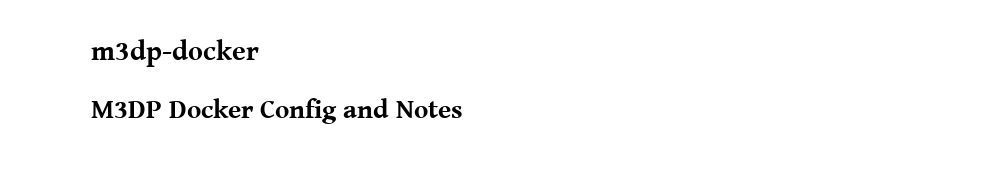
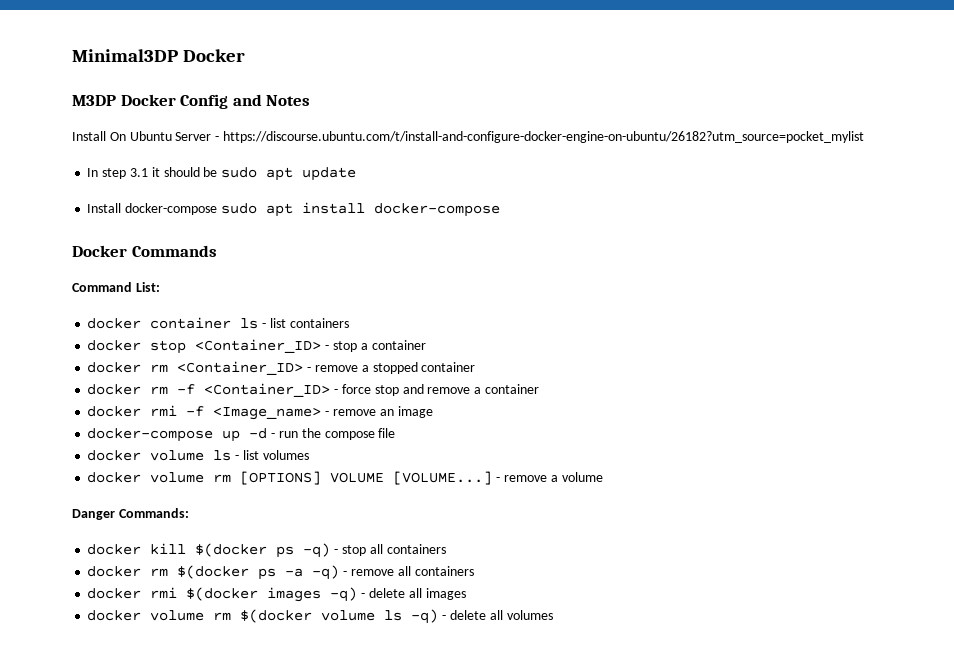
- m3dp-docker
+ Minimal3DP Docker
+ Install On Ubuntu Server - https://discourse.ubuntu.com/t/install-and-configure-docker-engine-on-ubuntu/26182?utm_source=pocket_mylist
+ In step 3.1 it should be sudo apt update
+ Install docker-compose sudo apt install docker-compose
+ Docker Commands
+ Command List:
+ docker container ls - list containers
+ docker stop <Container_ID> - stop a container
+ docker rm <Container_ID> - remove a stopped container
+ docker rm -f <Container_ID> - force stop and remove a container
+ docker rmi -f <Image_name> - remove an image
+ docker-compose up -d - run the compose file
+ docker volume ls - list volumes
+ docker volume rm [OPTIONS] VOLUME [VOLUME...] - remove a volume
+ Danger Commands:
+ docker kill $(docker ps -q) - stop all containers
+ docker rm $(docker ps -a -q) - remove all containers
+ docker rmi $(docker images -q) - delete all images
+ docker volume rm $(docker volume ls -q) - delete all volumes

